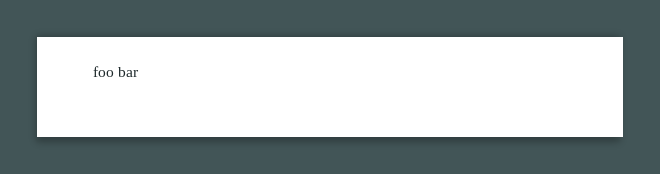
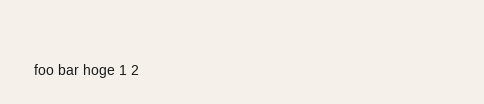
- foo bar
+ foo bar hoge 1 2

